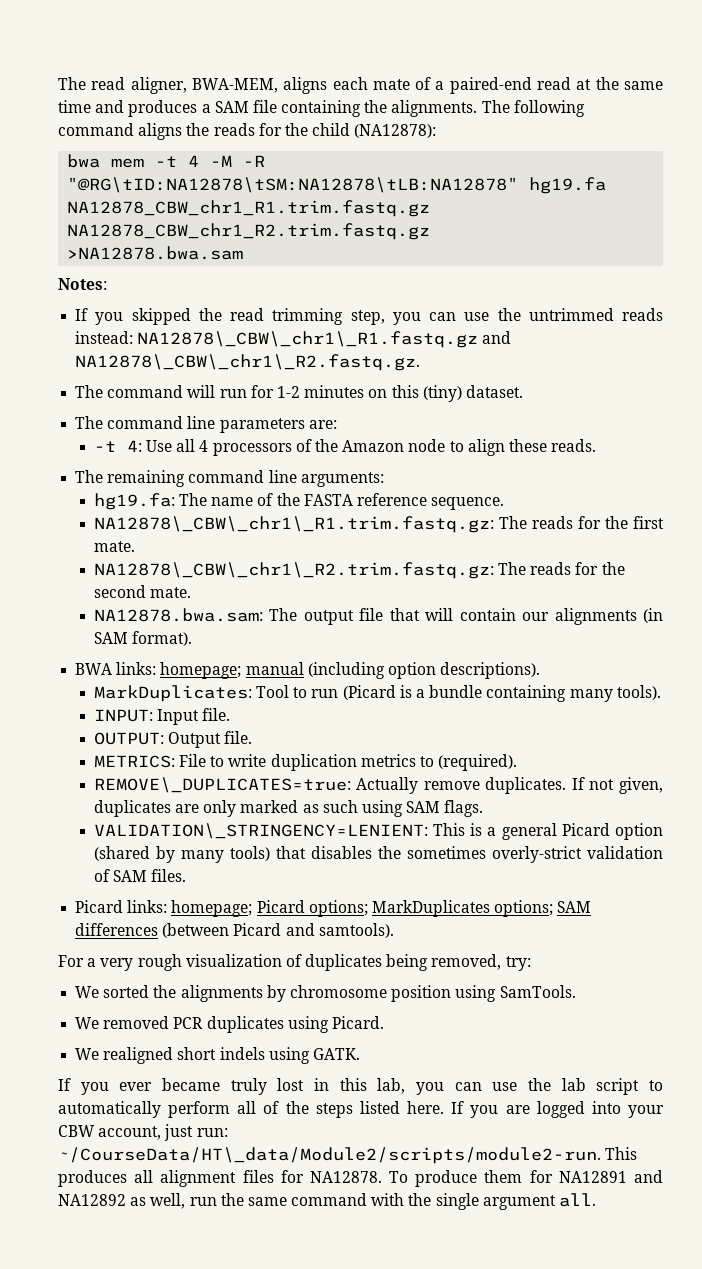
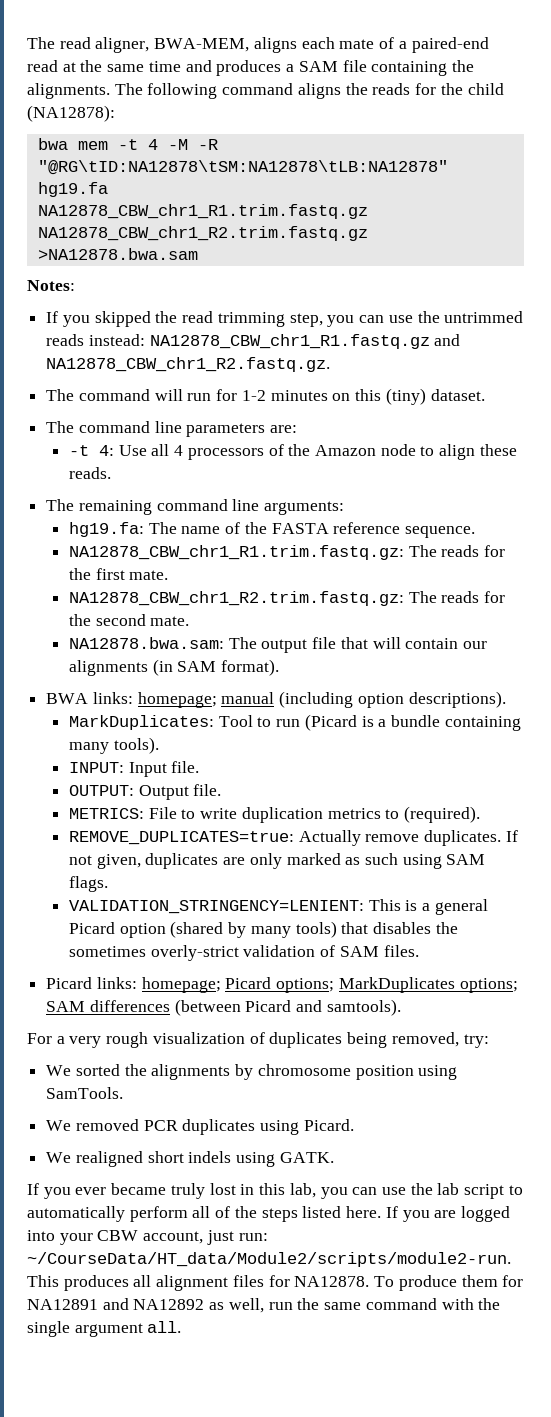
- If you skipped the read trimming step, you can use the untrimmed reads instead: NA12878\_CBW\_chr1\_R1.fastq.gz and NA12878\_CBW\_chr1\_R2.fastq.gz.
+ If you skipped the read trimming step, you can use the untrimmed reads instead: NA12878_CBW_chr1_R1.fastq.gz and NA12878_CBW_chr1_R2.fastq.gz.
- NA12878\_CBW\_chr1\_R1.trim.fastq.gz: The reads for the first mate.
+ NA12878_CBW_chr1_R1.trim.fastq.gz: The reads for the first mate.
- NA12878\_CBW\_chr1\_R2.trim.fastq.gz: The reads for the second mate.
+ NA12878_CBW_chr1_R2.trim.fastq.gz: The reads for the second mate.
- REMOVE\_DUPLICATES=true: Actually remove duplicates.
+ REMOVE_DUPLICATES=true: Actually remove duplicates.
- VALIDATION\_STRINGENCY=LENIENT: This is a general Picard option (shared by many tools) that disables the sometimes overly-strict validation of SAM files.
+ VALIDATION_STRINGENCY=LENIENT: This is a general Picard option (shared by many tools) that disables the sometimes overly-strict validation of SAM files.
- If you are logged into your CBW account, just run: ~/CourseData/HT\_data/Module2/scripts/module2-run.
+ If you are logged into your CBW account, just run: ~/CourseData/HT_data/Module2/scripts/module2-run.

